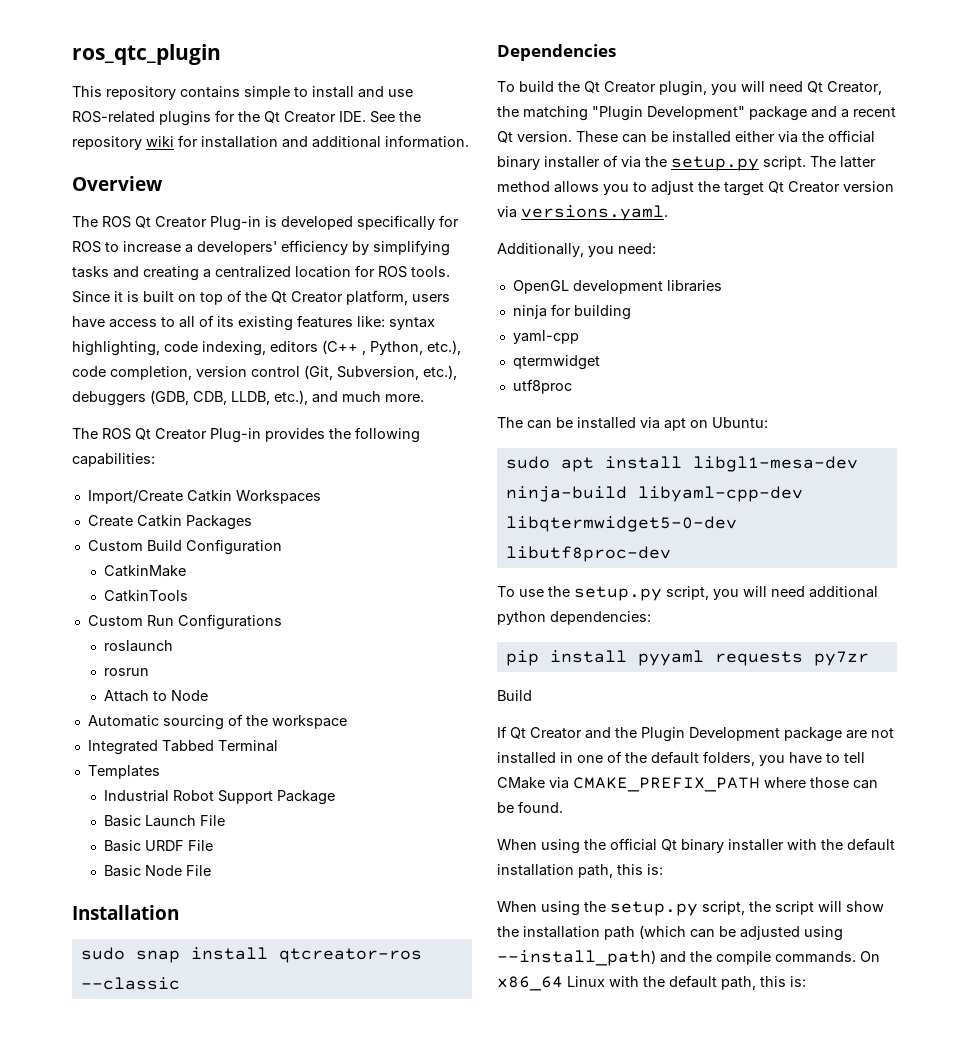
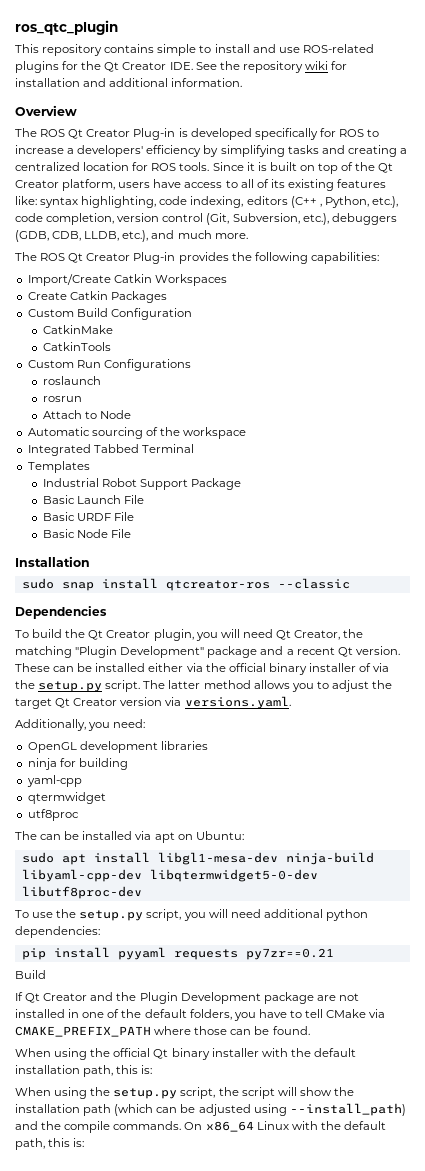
- pip install pyyaml requests py7zr
+ pip install pyyaml requests py7zr==0.21

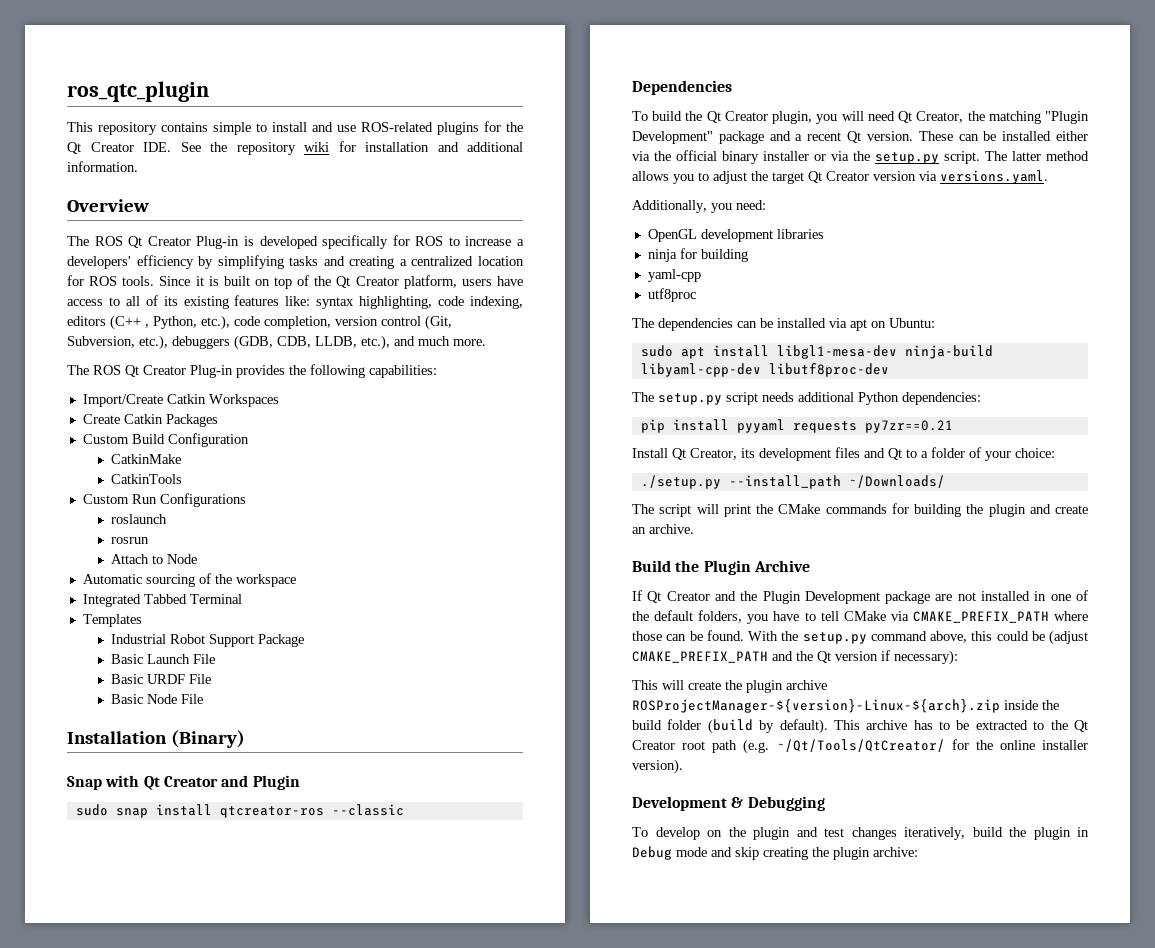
- Installation
+ Installation (Binary)
+ Snap with Qt Creator and Plugin
- These can be installed either via the official binary installer of via the setup.py script.
+ These can be installed either via the official binary installer or via the setup.py script.
- qtermwidget
- The can be installed via apt on Ubuntu:
+ The dependencies can be installed via apt on Ubuntu:
- sudo apt install libgl1-mesa-dev ninja-build libyaml-cpp-dev libqtermwidget5-0-dev libutf8proc-dev
+ sudo apt install libgl1-mesa-dev ninja-build libyaml-cpp-dev libutf8proc-dev
- To use the setup.py script, you will need additional python dependencies:
+ The setup.py script needs additional Python dependencies:
  pip install pyyaml requests py7zr==0.21
- Build
+ Install Qt Creator, its development files and Qt to a folder of your choice:
+ ./setup.py --install_path ~/Downloads/
+ The script will print the CMake commands for building the plugin and create an archive.
+ Build the Plugin Archive
- If Qt Creator and the Plugin Development package are not installed in one of the default folders, you have to tell CMake via CMAKE_PREFIX_PATH where those can be found.
- When using the official Qt binary installer with the default installation path, this is:
- When using the setup.py script, the script will show the installation path (which can be adjusted using --install_path) and the compile commands. On x86_64 Linux with the default path, this is:
+ If Qt Creator and the Plugin Development package are not installed in one of the default folders, you have to tell CMake via CMAKE_PREFIX_PATH where those can be found. With the setup.py command above, this could be (adjust CMAKE_PREFIX_PATH and the Qt version if necessary):
+ This will create the plugin archive ROSProjectManager-${version}-Linux-${arch}.zip inside the build folder (build by default). This archive has to be extracted to the Qt Creator root path (e.g. ~/Qt/Tools/QtCreator/ for the online installer version).
+ Development & Debugging
+ To develop on the plugin and test changes iteratively, build the plugin in Debug mode and skip creating the plugin archive:

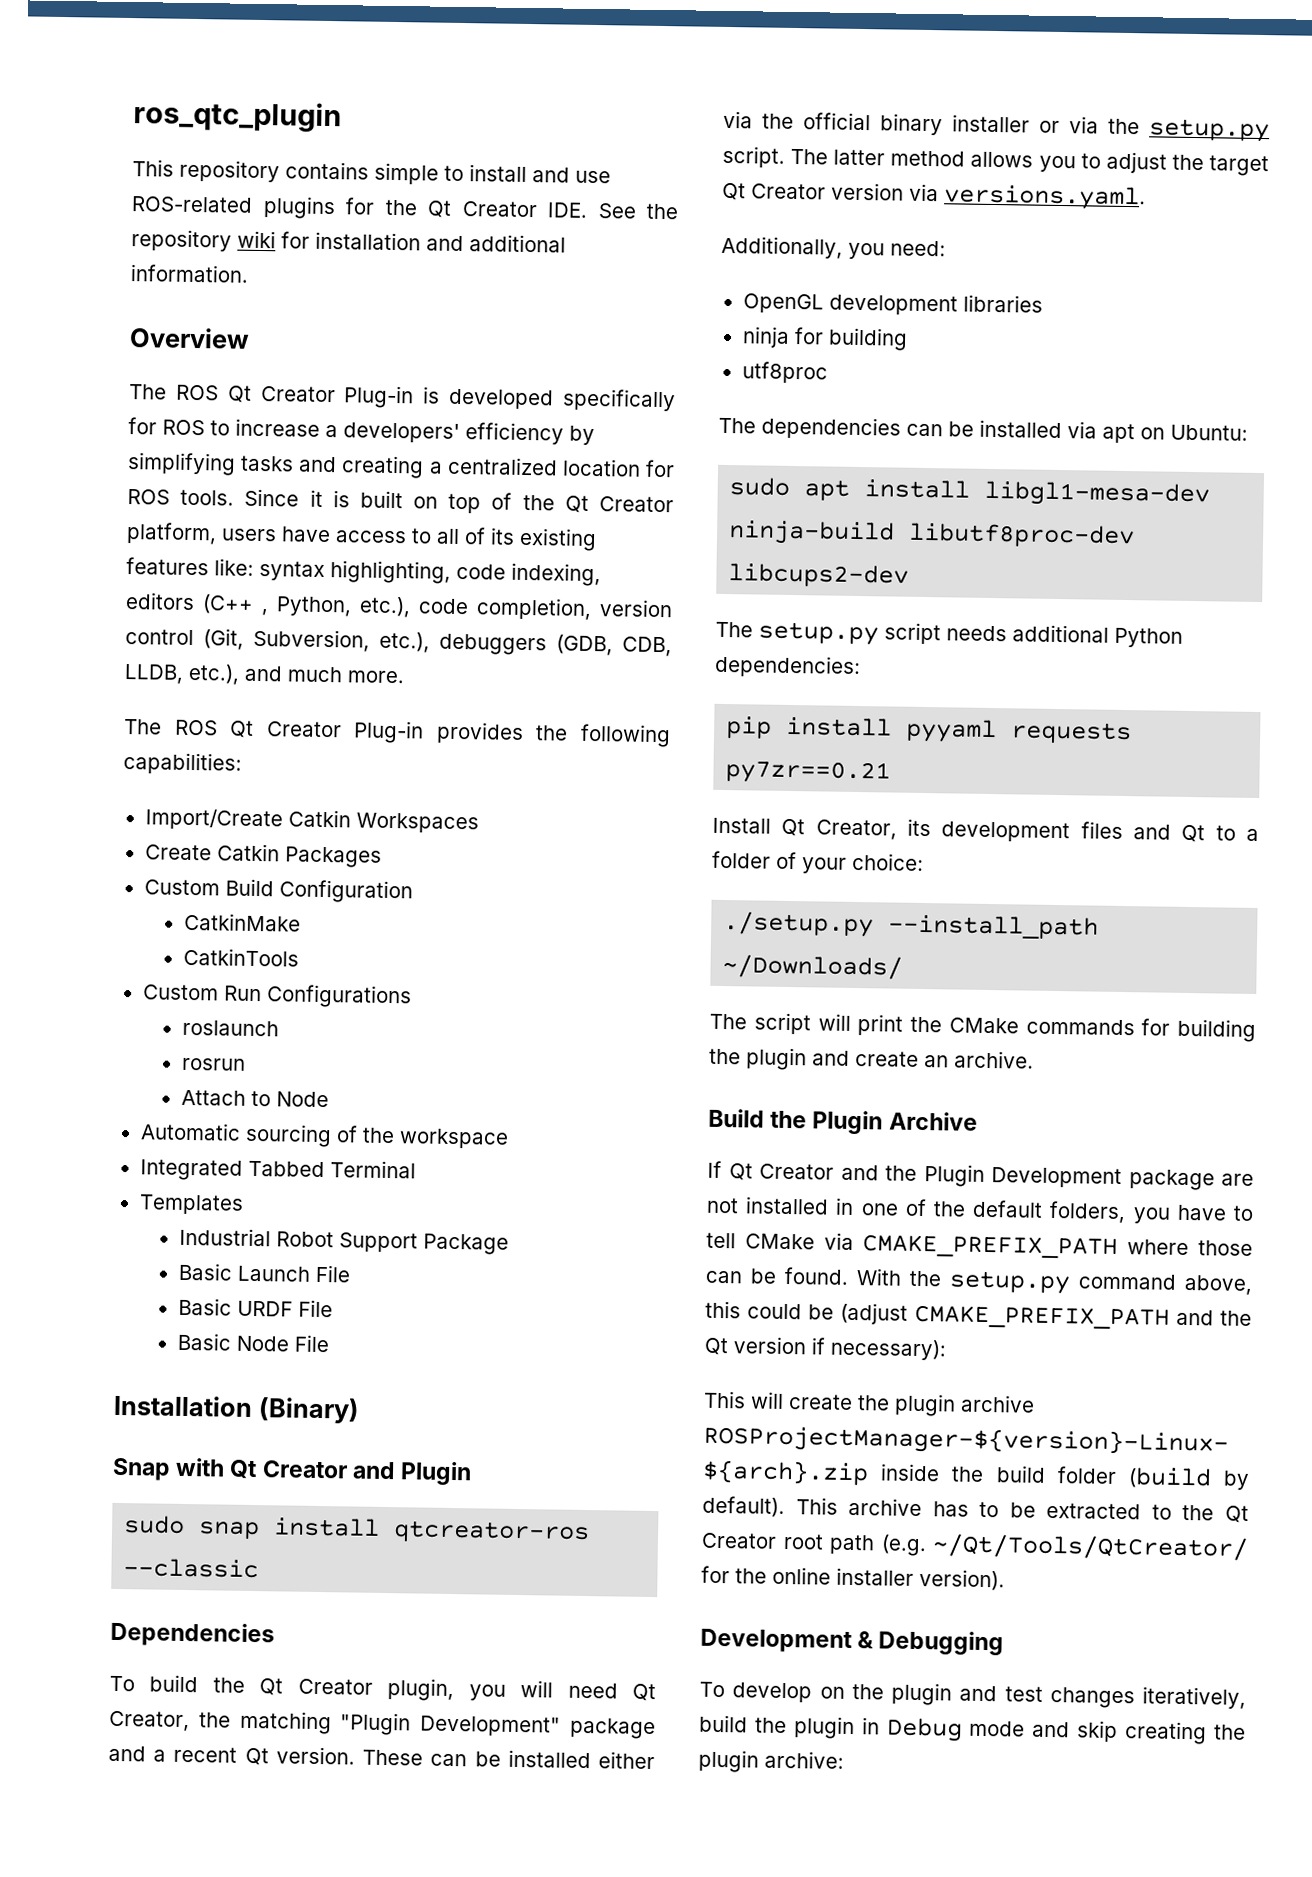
- yaml-cpp
- sudo apt install libgl1-mesa-dev ninja-build libyaml-cpp-dev libutf8proc-dev
+ sudo apt install libgl1-mesa-dev ninja-build libutf8proc-dev libcups2-dev

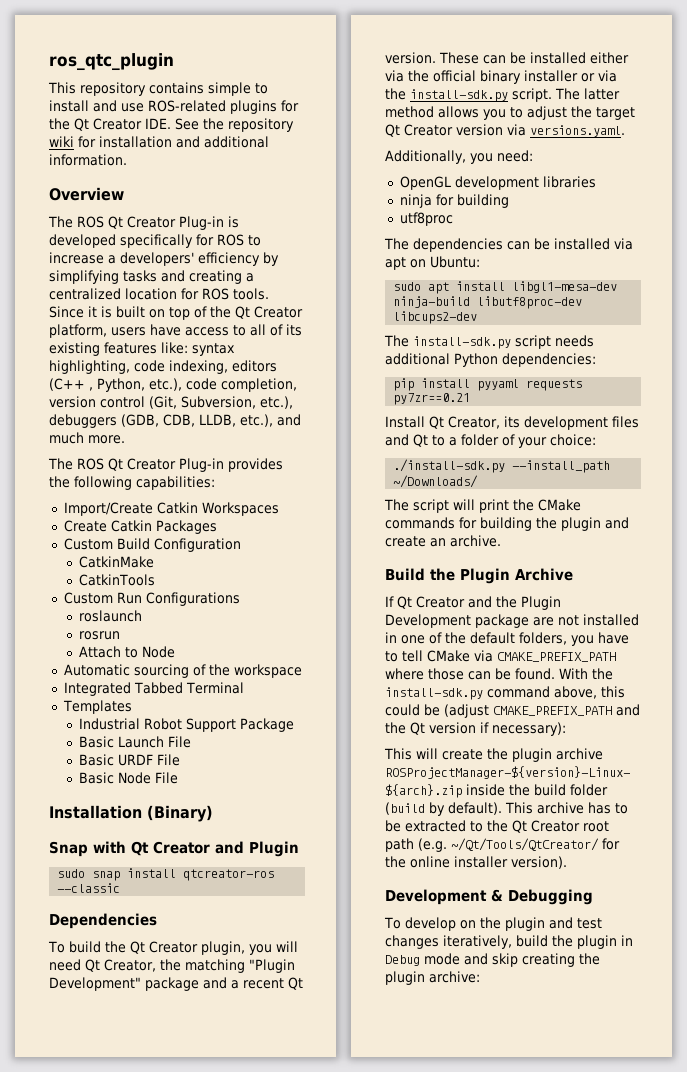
- These can be installed either via the official binary installer or via the setup.py script.
+ These can be installed either via the official binary installer or via the install-sdk.py script.
- The setup.py script needs additional Python dependencies:
+ The install-sdk.py script needs additional Python dependencies:
- ./setup.py --install_path ~/Downloads/
+ ./install-sdk.py --install_path ~/Downloads/
- With the setup.py command above, this could be (adjust CMAKE_PREFIX_PATH and the Qt version if necessary):
+ With the install-sdk.py command above, this could be (adjust CMAKE_PREFIX_PATH and the Qt version if necessary):

